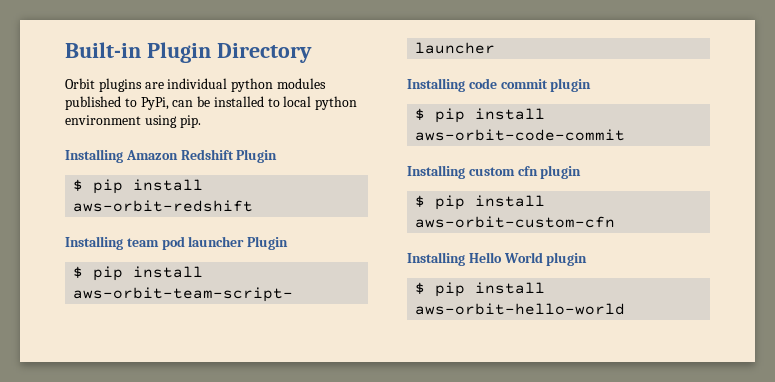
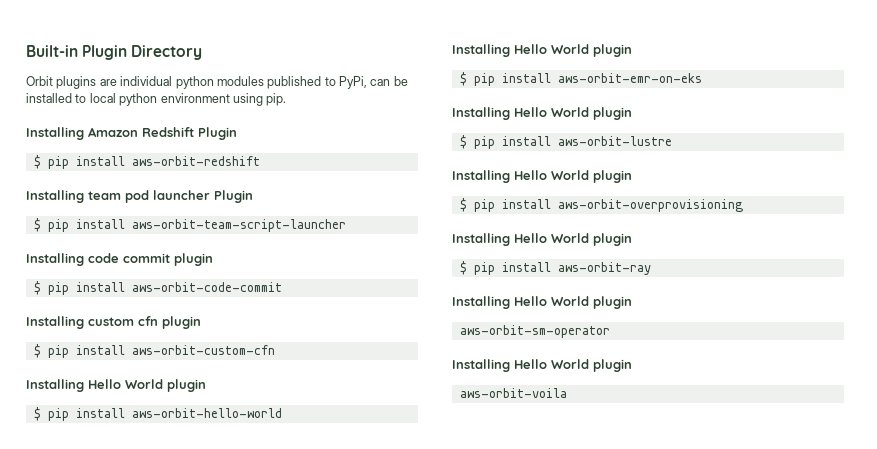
  $ pip install aws-orbit-hello-world
+ Installing Hello World plugin
+ $ pip install aws-orbit-emr-on-eks
+ Installing Hello World plugin
+ $ pip install aws-orbit-lustre
+ Installing Hello World plugin
+ $ pip install aws-orbit-overprovisioning
+ Installing Hello World plugin
+ $ pip install aws-orbit-ray
+ Installing Hello World plugin
+ aws-orbit-sm-operator
+ Installing Hello World plugin
+ aws-orbit-voila

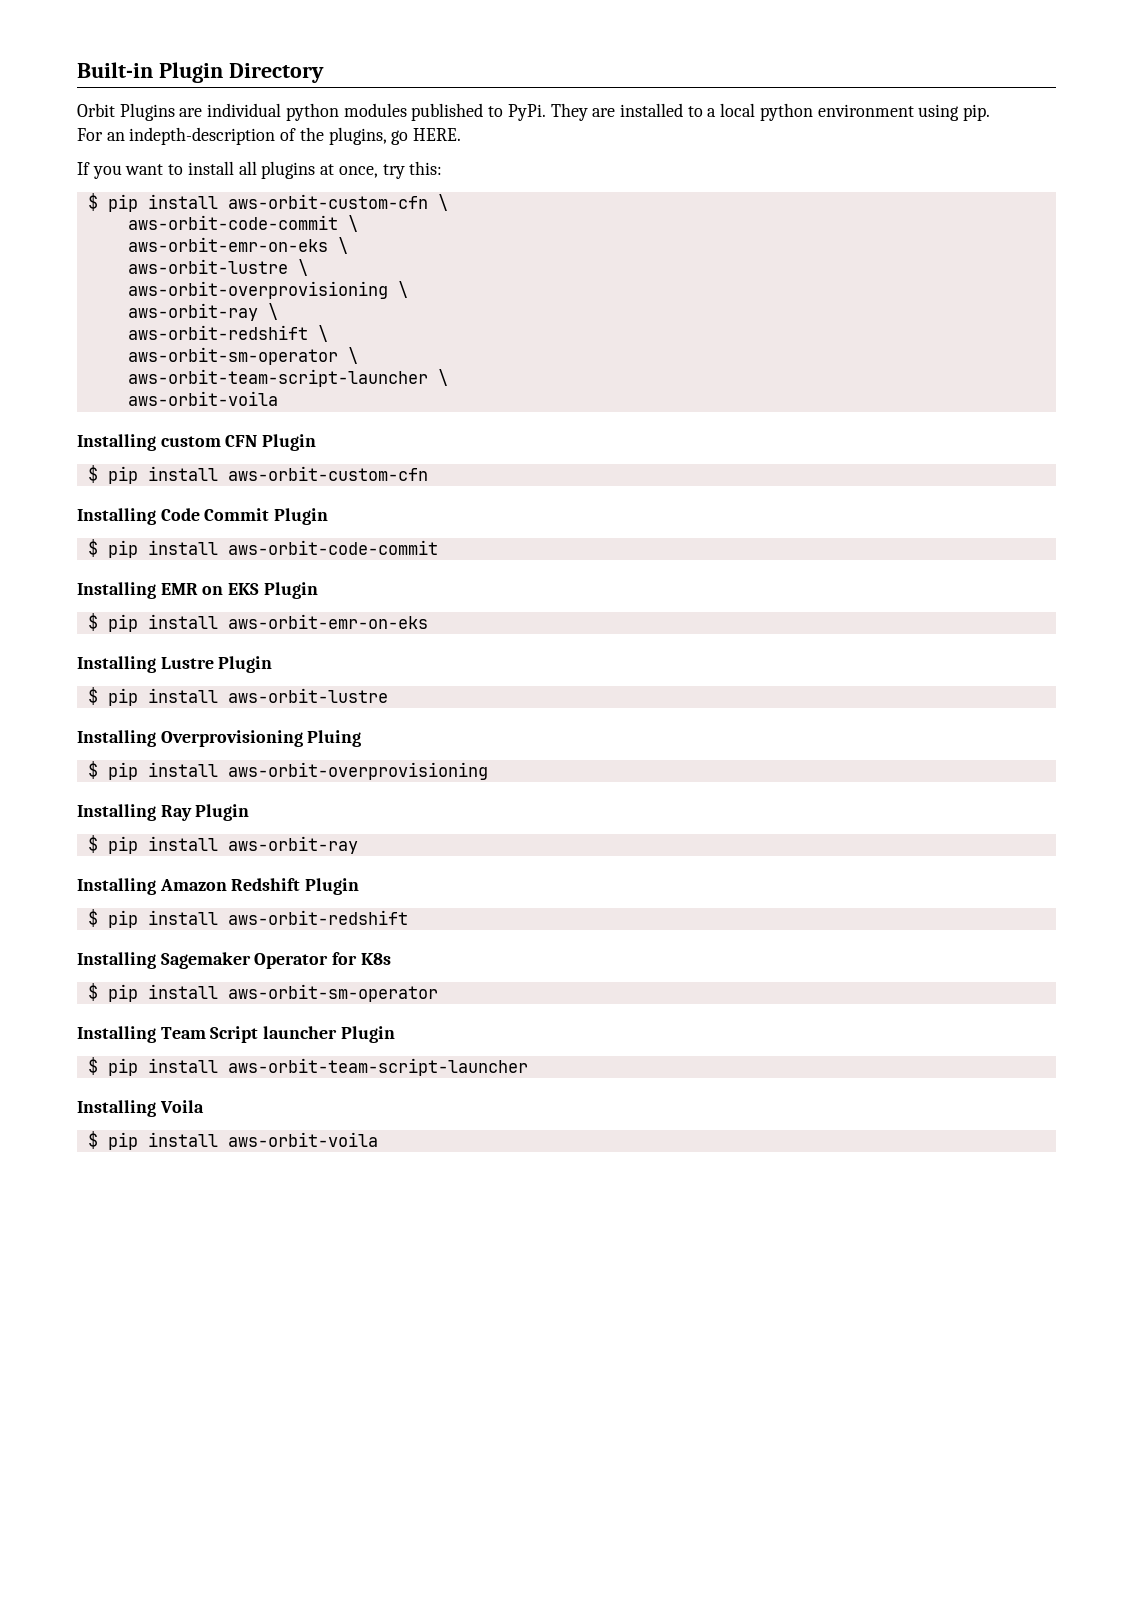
- Orbit plugins are individual python modules published to PyPi, can be installed to local python environment using pip.
+ Orbit Plugins are individual python modules published to PyPi. They are installed to a local python environment using pip.
+ For an indepth-description of the plugins, go HERE.
+ If you want to install all plugins at once, try this:
+ $ pip install aws-orbit-custom-cfn \
+ aws-orbit-code-commit \
+ aws-orbit-emr-on-eks \
+ aws-orbit-lustre \
+ aws-orbit-overprovisioning \
+ aws-orbit-ray \
+ aws-orbit-redshift \
+ aws-orbit-sm-operator \
+ aws-orbit-team-script-launcher \
+ aws-orbit-voila
+ Installing custom CFN Plugin
+ $ pip install aws-orbit-custom-cfn
+ Installing Code Commit Plugin
+ $ pip install aws-orbit-code-commit
+ Installing EMR on EKS Plugin
+ $ pip install aws-orbit-emr-on-eks
+ Installing Lustre Plugin
+ $ pip install aws-orbit-lustre
+ Installing Overprovisioning Pluing
+ $ pip install aws-orbit-overprovisioning
+ Installing Ray Plugin
+ $ pip install aws-orbit-ray
- Installing team pod launcher Plugin
+ Installing Sagemaker Operator for K8s
+ $ pip install aws-orbit-sm-operator
+ Installing Team Script launcher Plugin
- Installing code commit plugin
- $ pip install aws-orbit-code-commit
- Installing custom cfn plugin
- $ pip install aws-orbit-custom-cfn
- Installing Hello World plugin
- $ pip install aws-orbit-hello-world
- Installing Hello World plugin
- $ pip install aws-orbit-emr-on-eks
- Installing Hello World plugin
- $ pip install aws-orbit-lustre
- Installing Hello World plugin
- $ pip install aws-orbit-overprovisioning
- Installing Hello World plugin
- $ pip install aws-orbit-ray
- Installing Hello World plugin
- aws-orbit-sm-operator
- Installing Hello World plugin
- aws-orbit-voila
+ Installing Voila
+ $ pip install aws-orbit-voila

